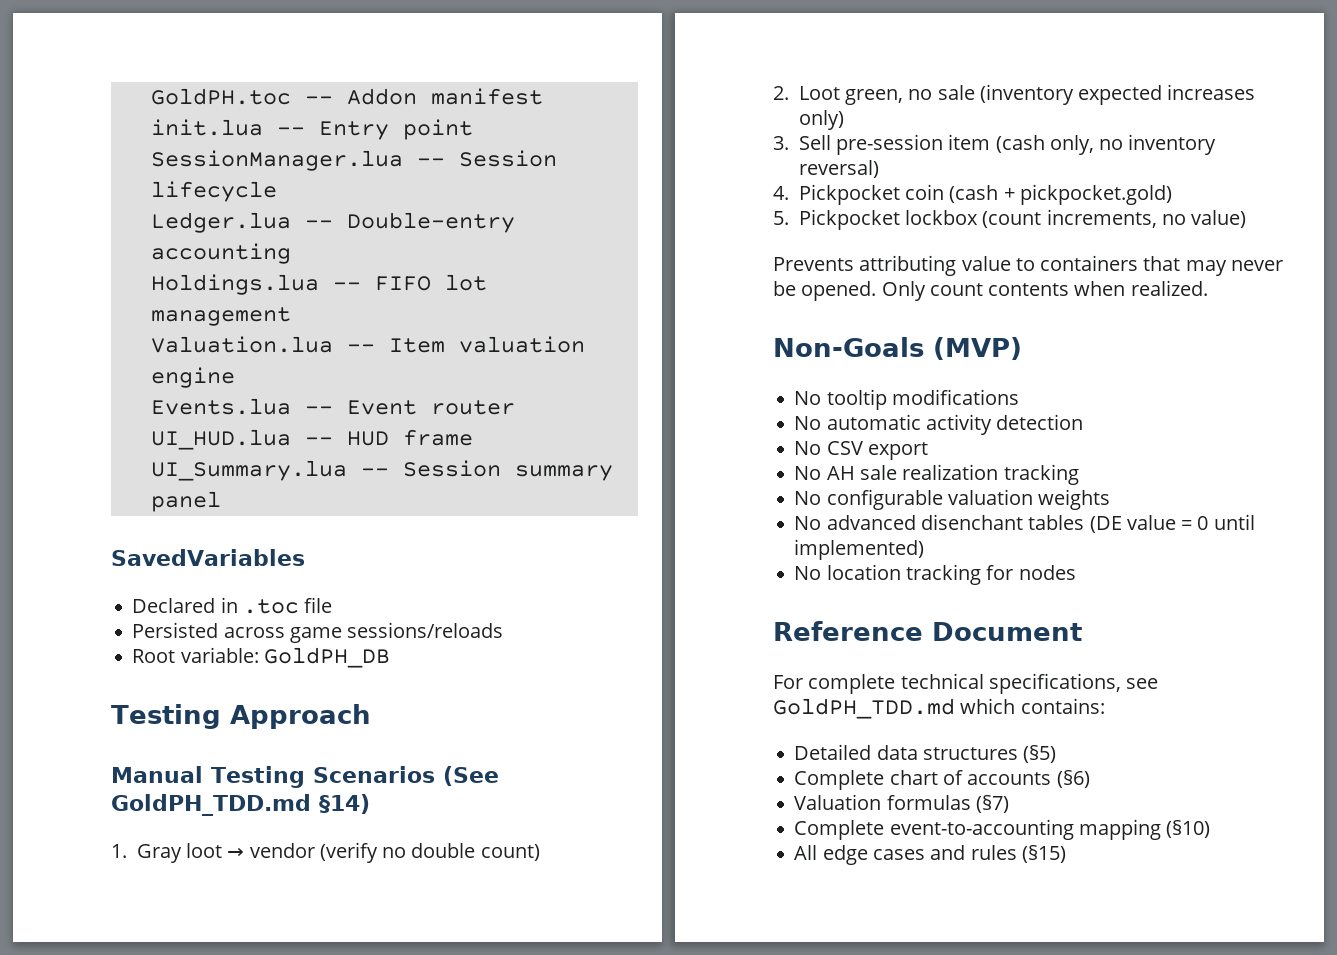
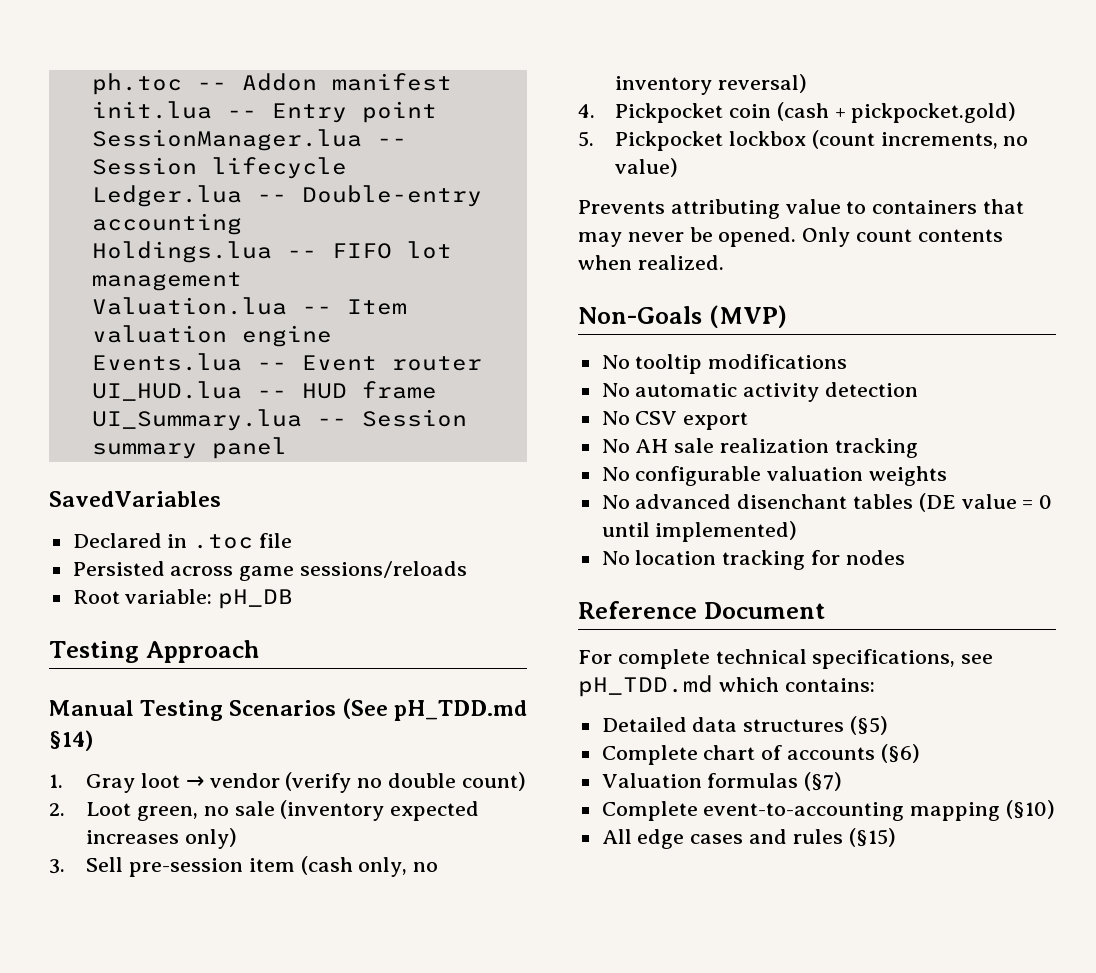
- GoldPH.toc -- Addon manifest
+ ph.toc -- Addon manifest
- Root variable: GoldPH_DB
+ Root variable: pH_DB
- Manual Testing Scenarios (See GoldPH_TDD.md §14)
+ Manual Testing Scenarios (See pH_TDD.md §14)
- For complete technical specifications, see GoldPH_TDD.md which contains:
+ For complete technical specifications, see pH_TDD.md which contains:

